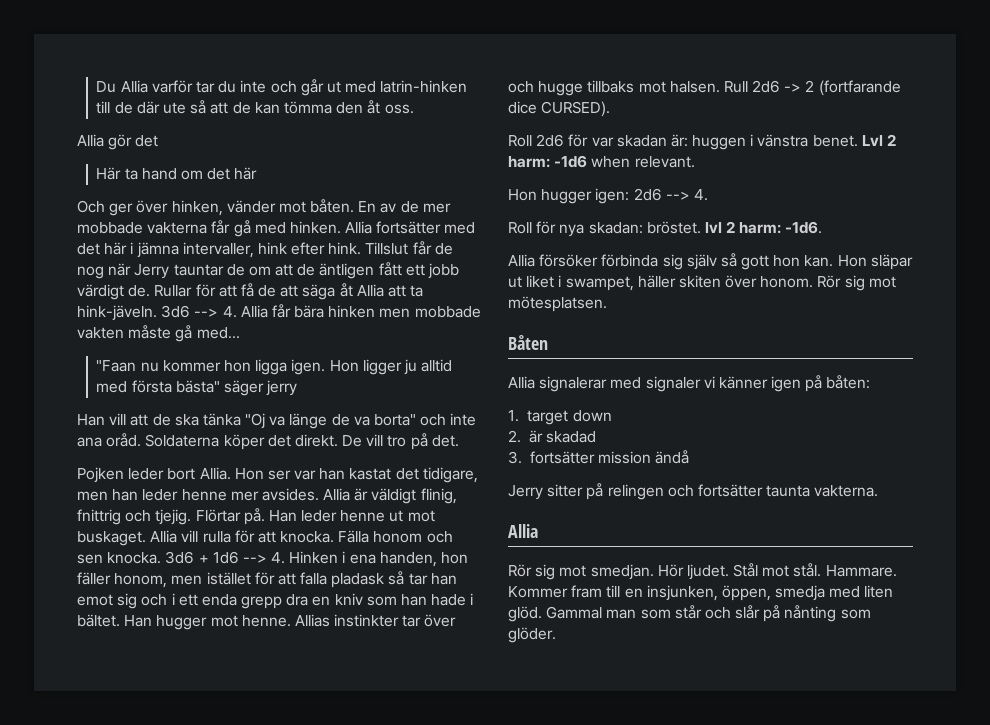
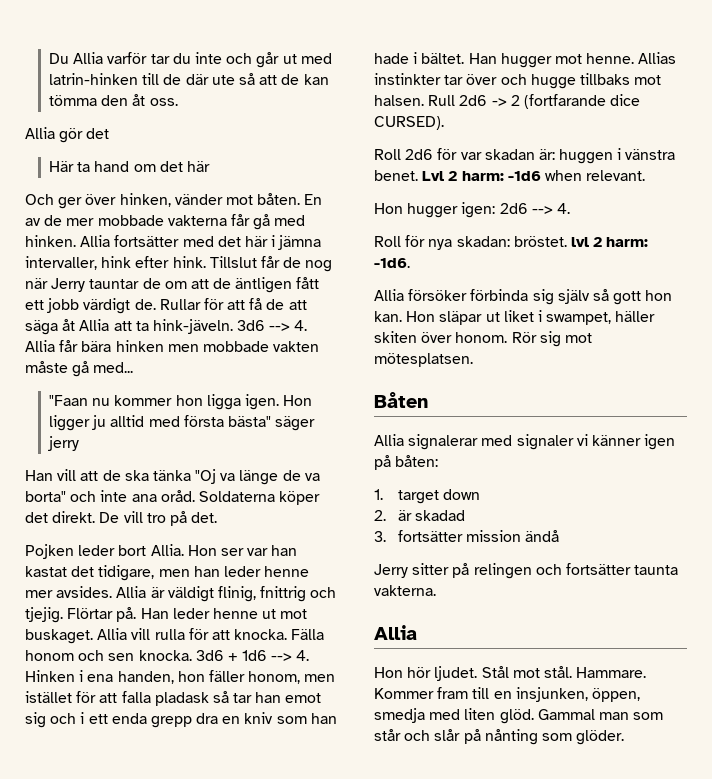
- Rör sig mot smedjan. Hör ljudet.
+ Hon hör ljudet.

